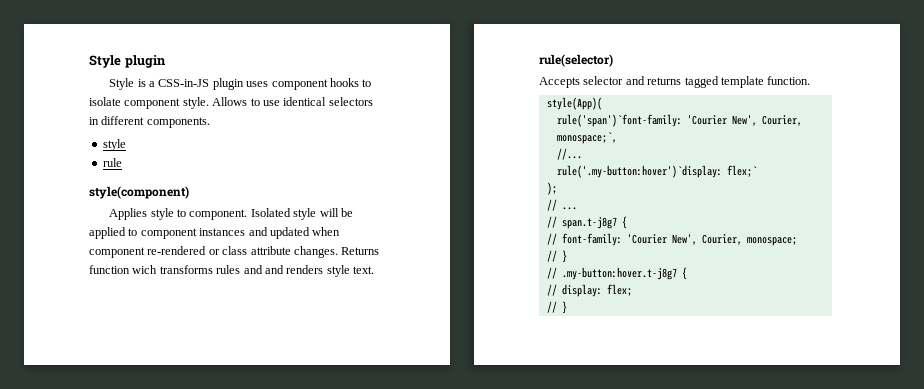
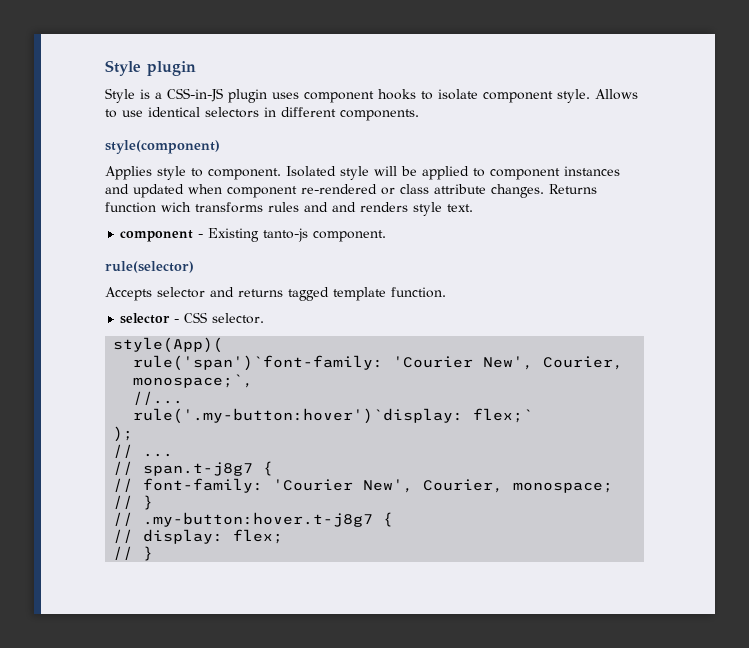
  Allows to use identical selectors in different components.
- style
- rule
+ component - Existing tanto-js component.
+ selector - CSS selector.

